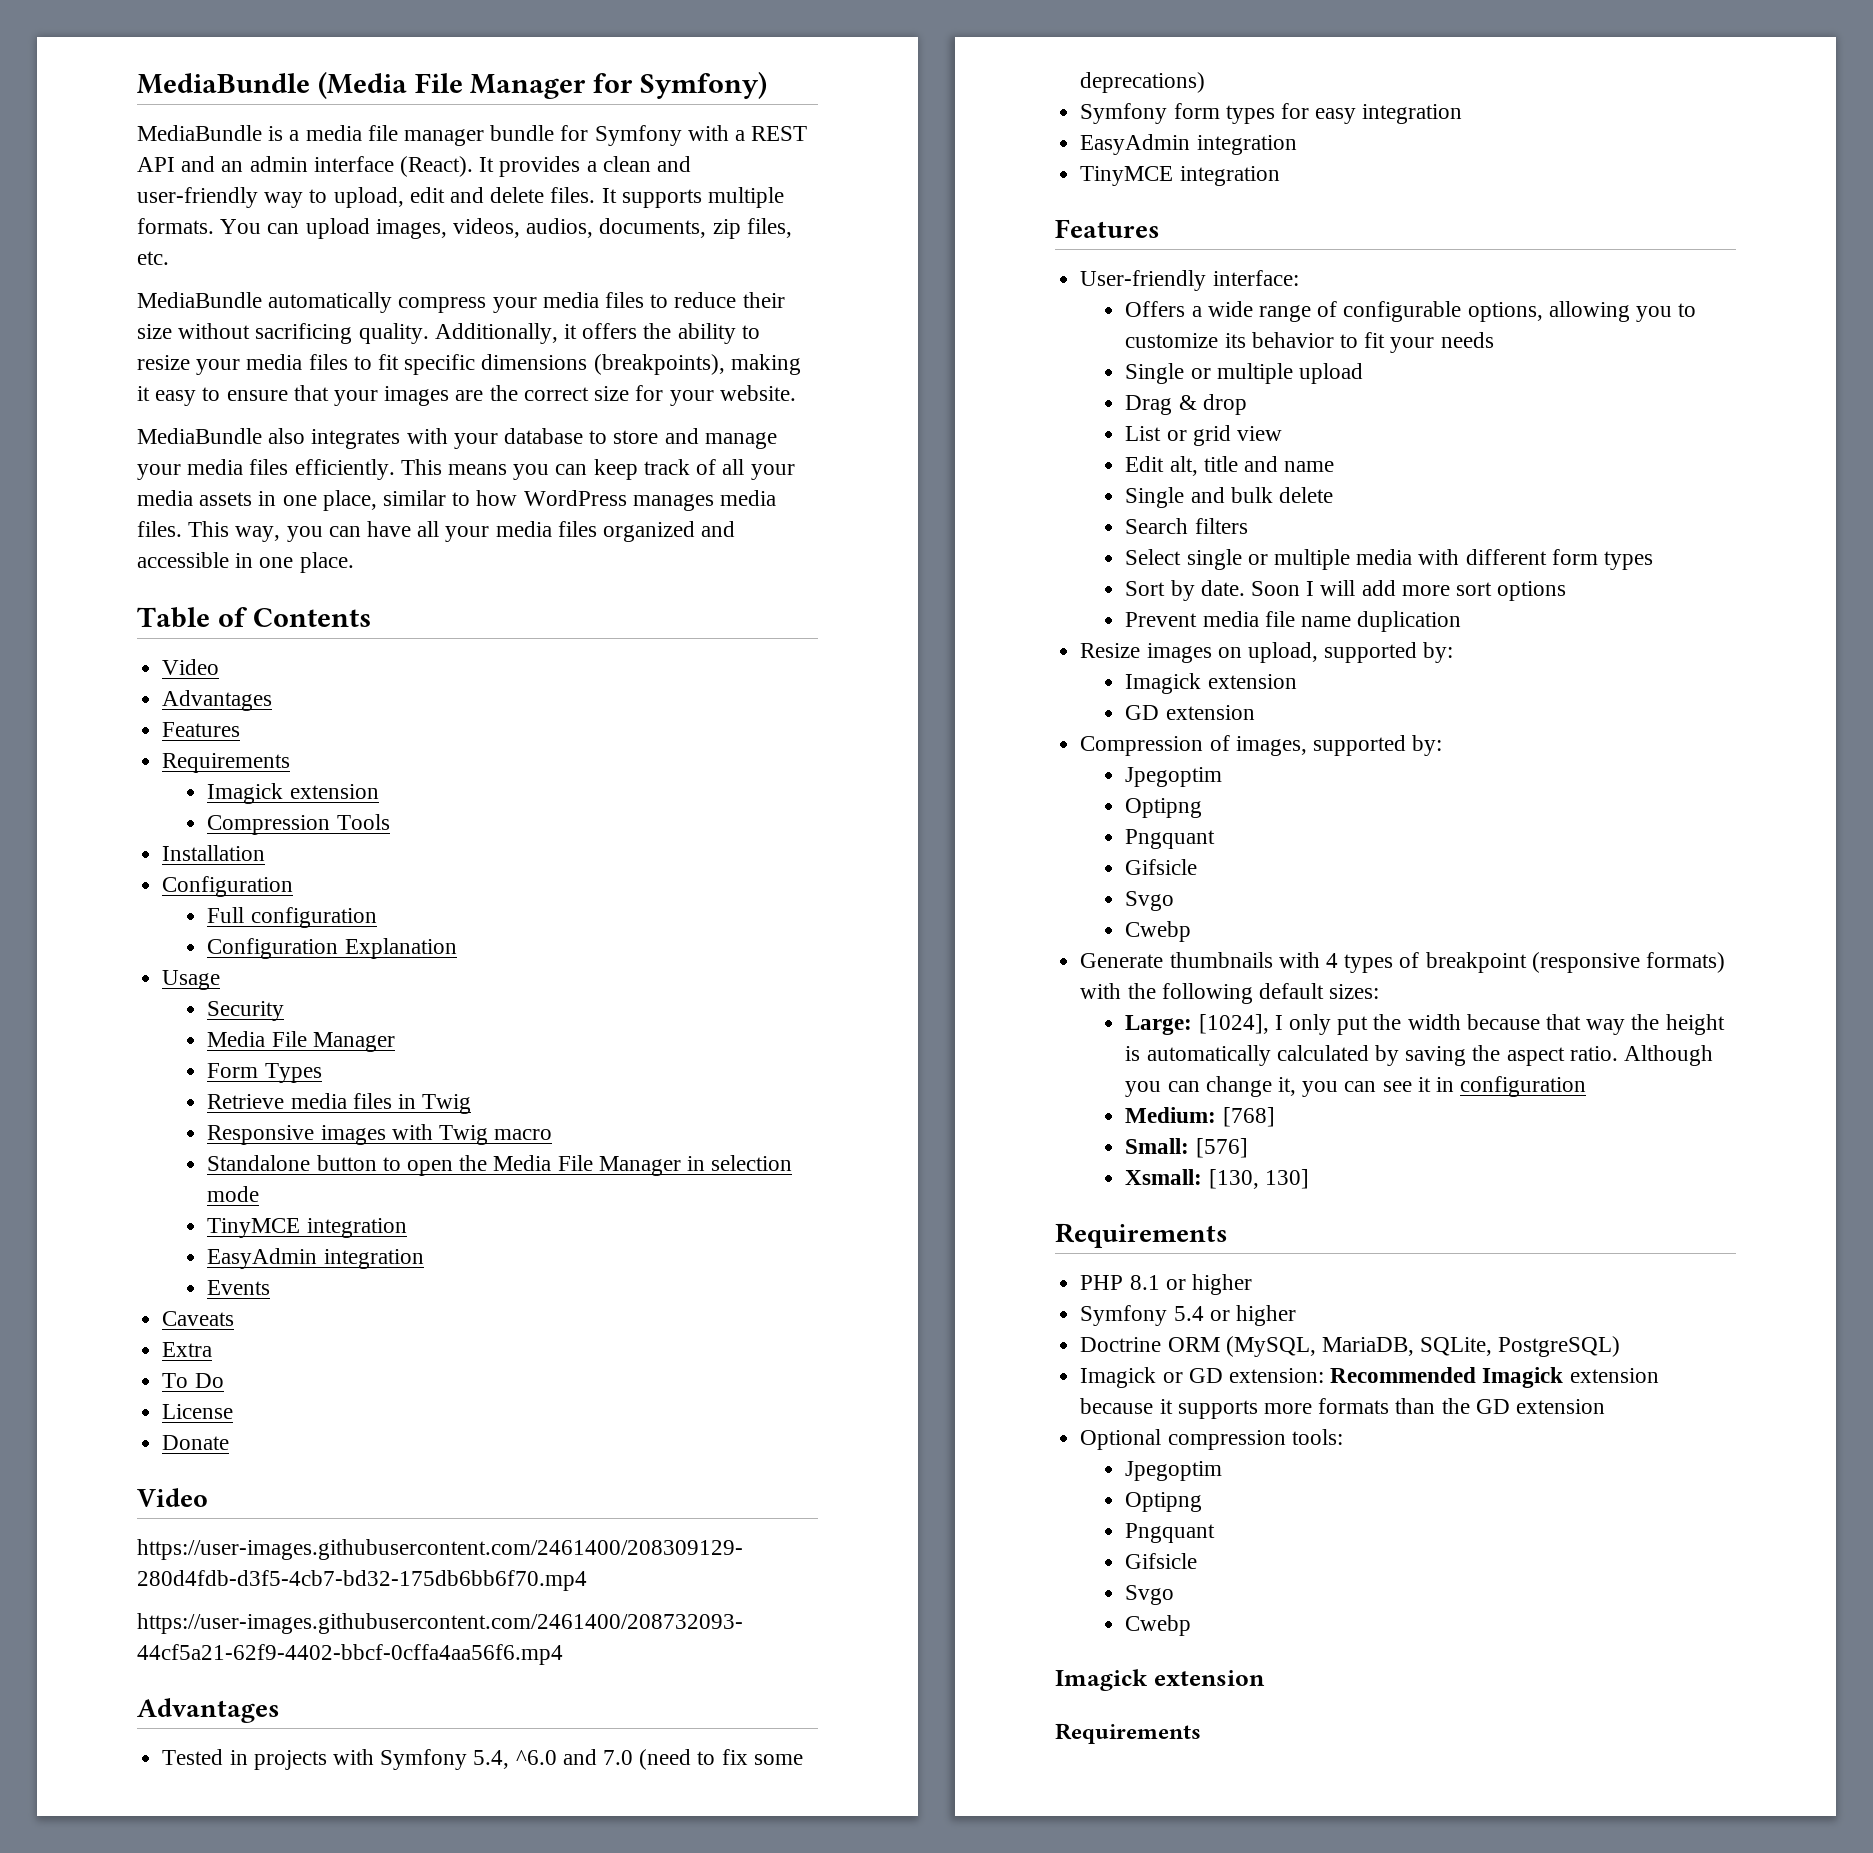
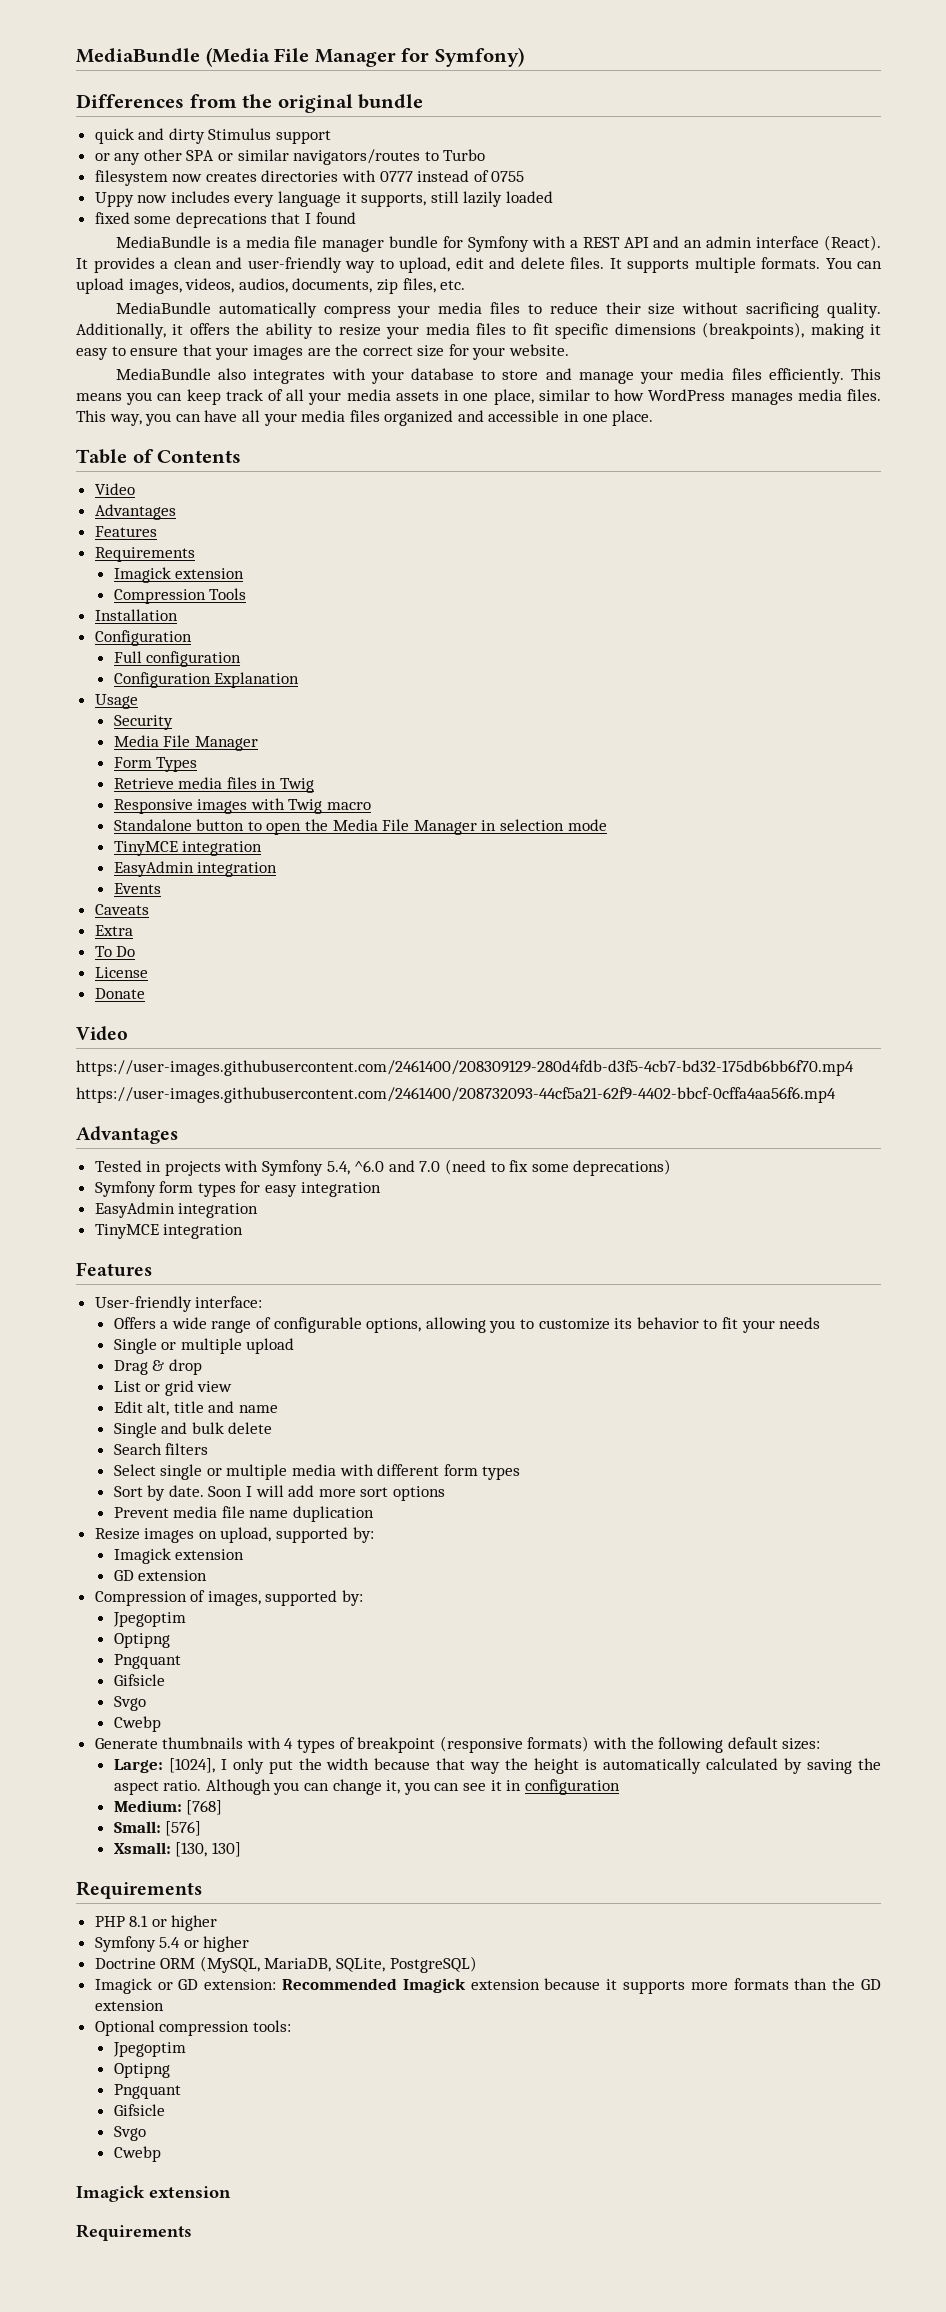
+ Differences from the original bundle
+ quick and dirty Stimulus support
+ or any other SPA or similar navigators/routes to Turbo
+ filesystem now creates directories with 0777 instead of 0755
+ Uppy now includes every language it supports, still lazily loaded
+ fixed some deprecations that I found

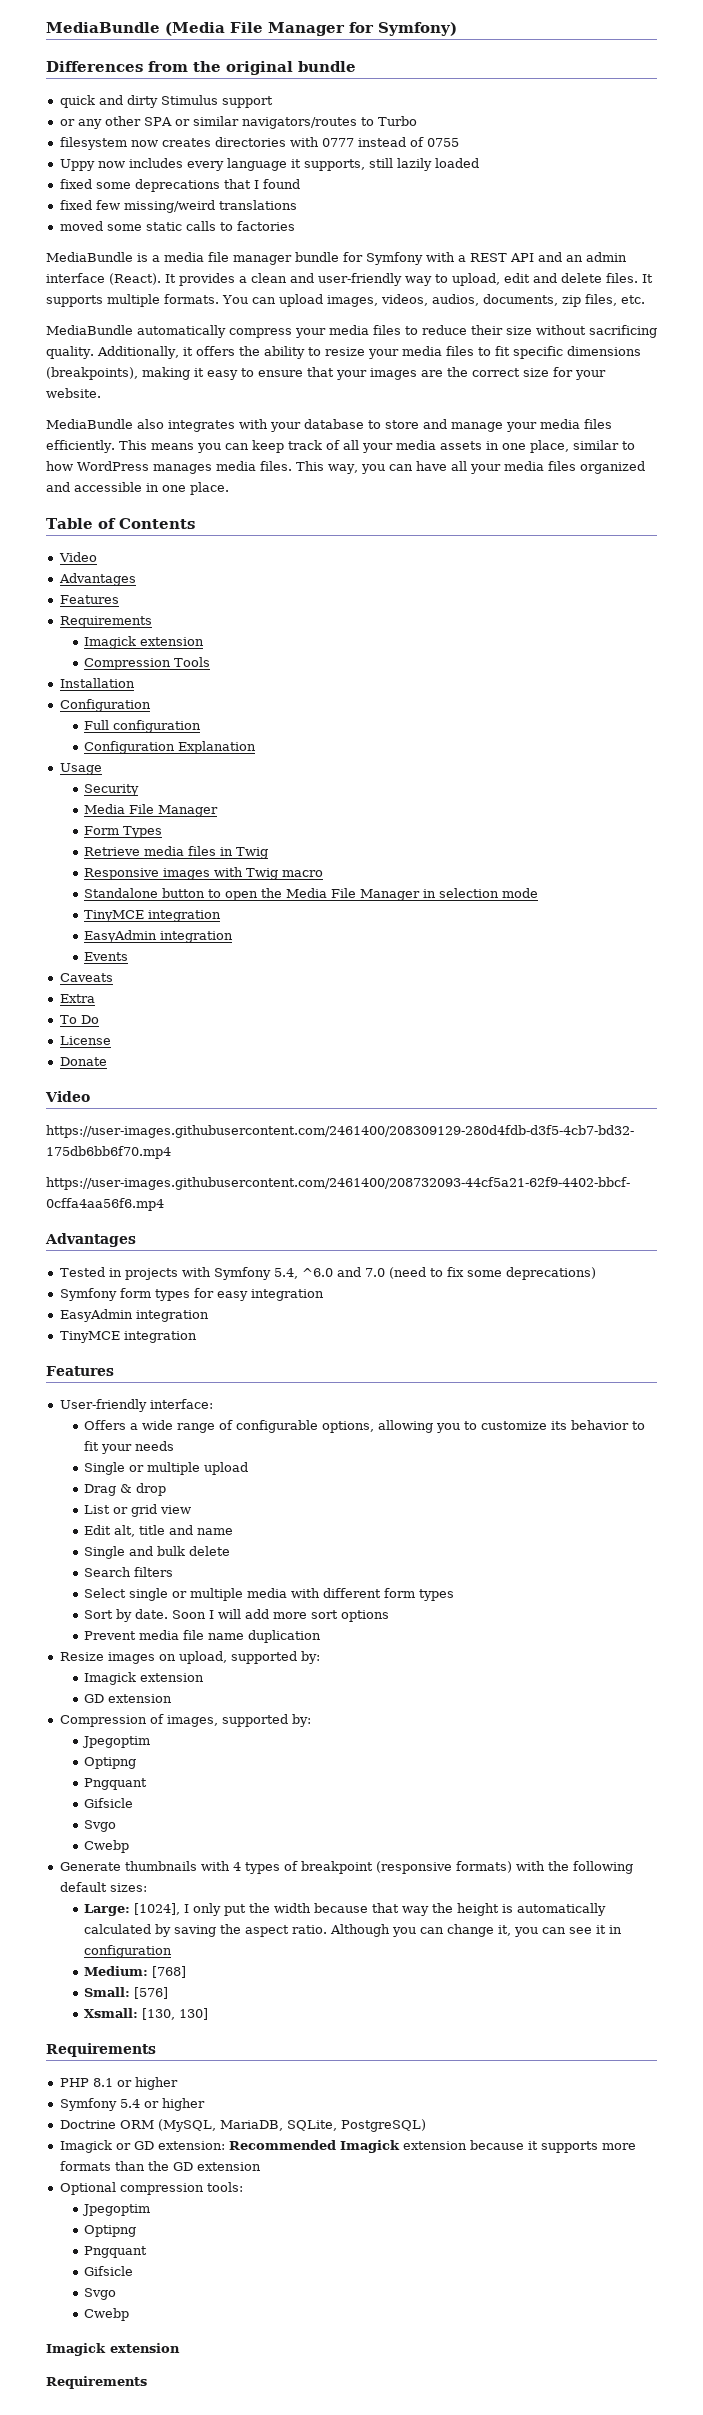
+ fixed few missing/weird translations
+ moved some static calls to factories

